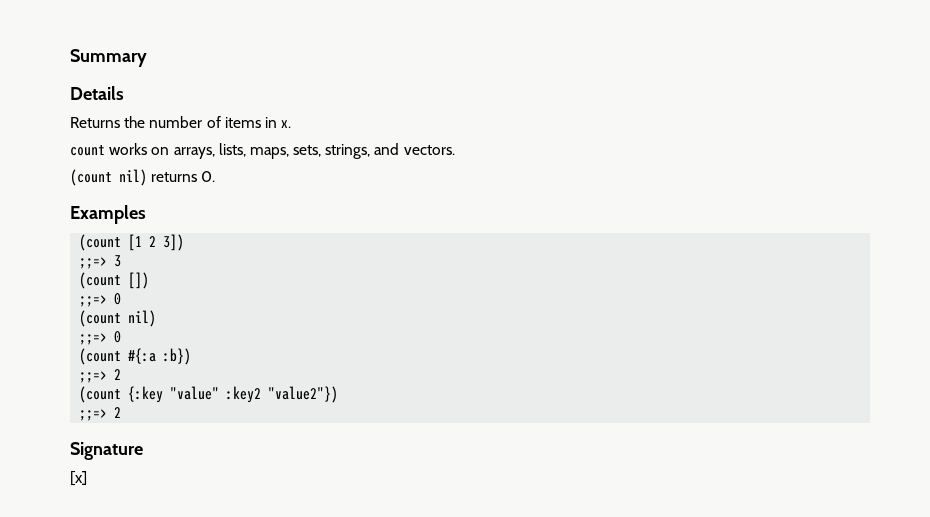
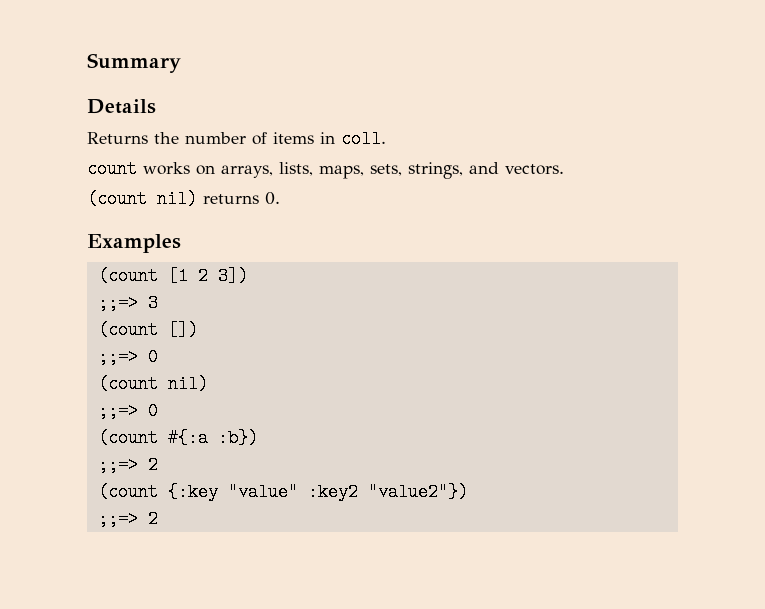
- Returns the number of items in x.
+ Returns the number of items in coll.
- Signature
- [x]

